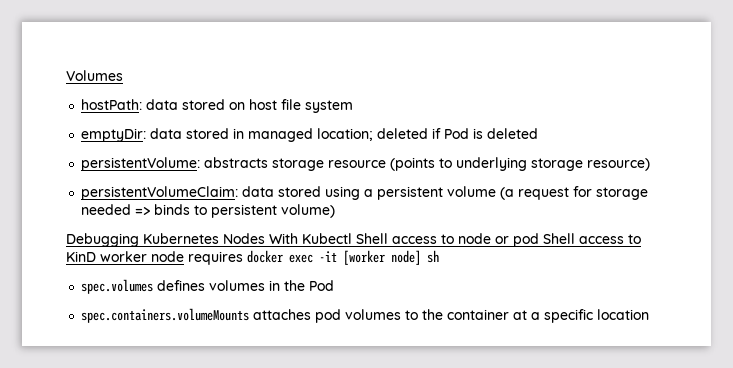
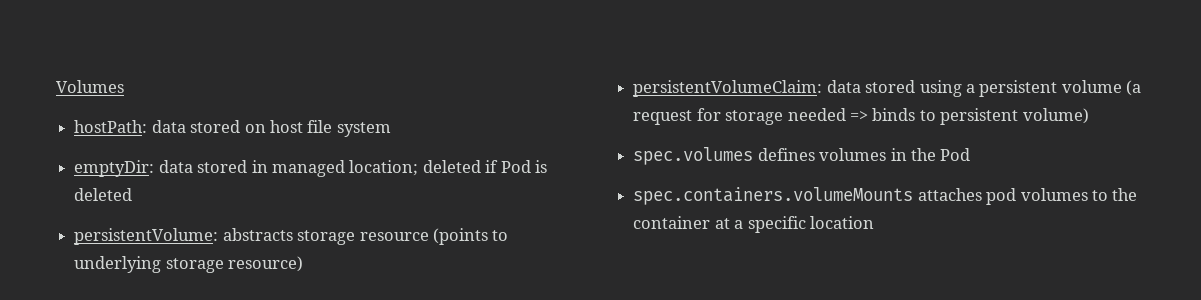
- Debugging Kubernetes Nodes With Kubectl Shell access to node or pod Shell access to KinD worker node requires docker exec -it [worker node] sh

